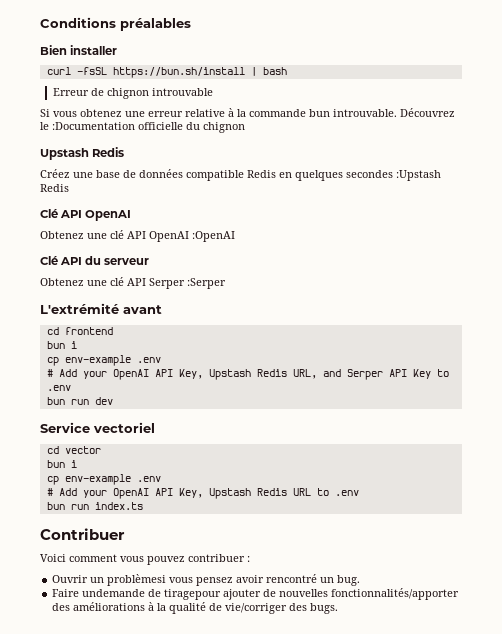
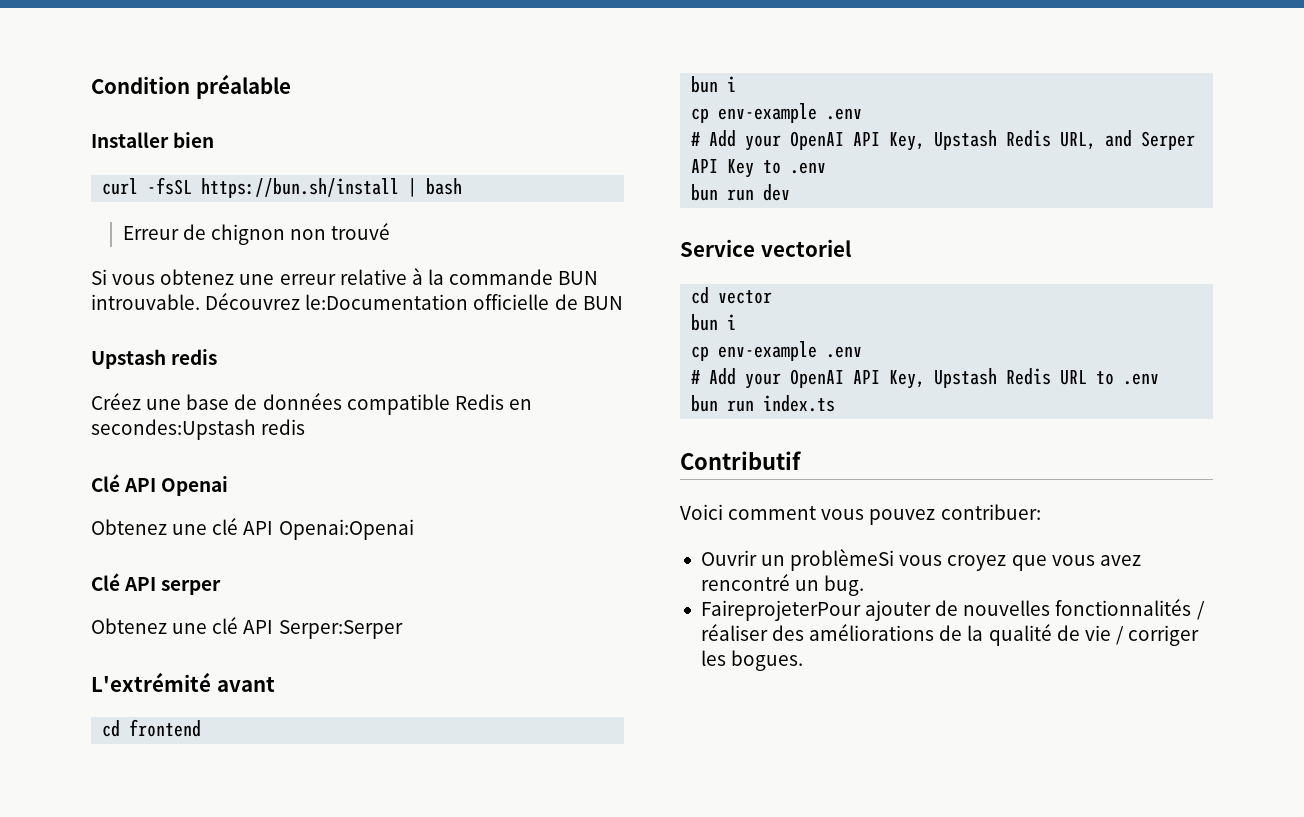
- Conditions préalables
- Bien installer
+ Condition préalable
+ Installer bien
- Erreur de chignon introuvable
+ Erreur de chignon non trouvé
- Si vous obtenez une erreur relative à la commande bun introuvable.
+ Si vous obtenez une erreur relative à la commande BUN introuvable.
- Découvrez le :Documentation officielle du chignon
- Upstash Redis
+ Découvrez le:Documentation officielle de BUN
+ Upstash redis
- Créez une base de données compatible Redis en quelques secondes :Upstash Redis
- Clé API OpenAI
- Obtenez une clé API OpenAI :OpenAI
- Clé API du serveur
- Obtenez une clé API Serper :Serper
+ Créez une base de données compatible Redis en secondes:Upstash redis
+ Clé API Openai
+ Obtenez une clé API Openai:Openai
+ Clé API serper
+ Obtenez une clé API Serper:Serper
- Contribuer
+ Contributif
- Voici comment vous pouvez contribuer :
+ Voici comment vous pouvez contribuer:
- Ouvrir un problèmesi vous pensez avoir rencontré un bug.
- Faire undemande de tiragepour ajouter de nouvelles fonctionnalités/apporter des améliorations à la qualité de vie/corriger des bugs.
+ Ouvrir un problèmeSi vous croyez que vous avez rencontré un bug.
+ FaireprojeterPour ajouter de nouvelles fonctionnalités / réaliser des améliorations de la qualité de vie / corriger les bogues.

